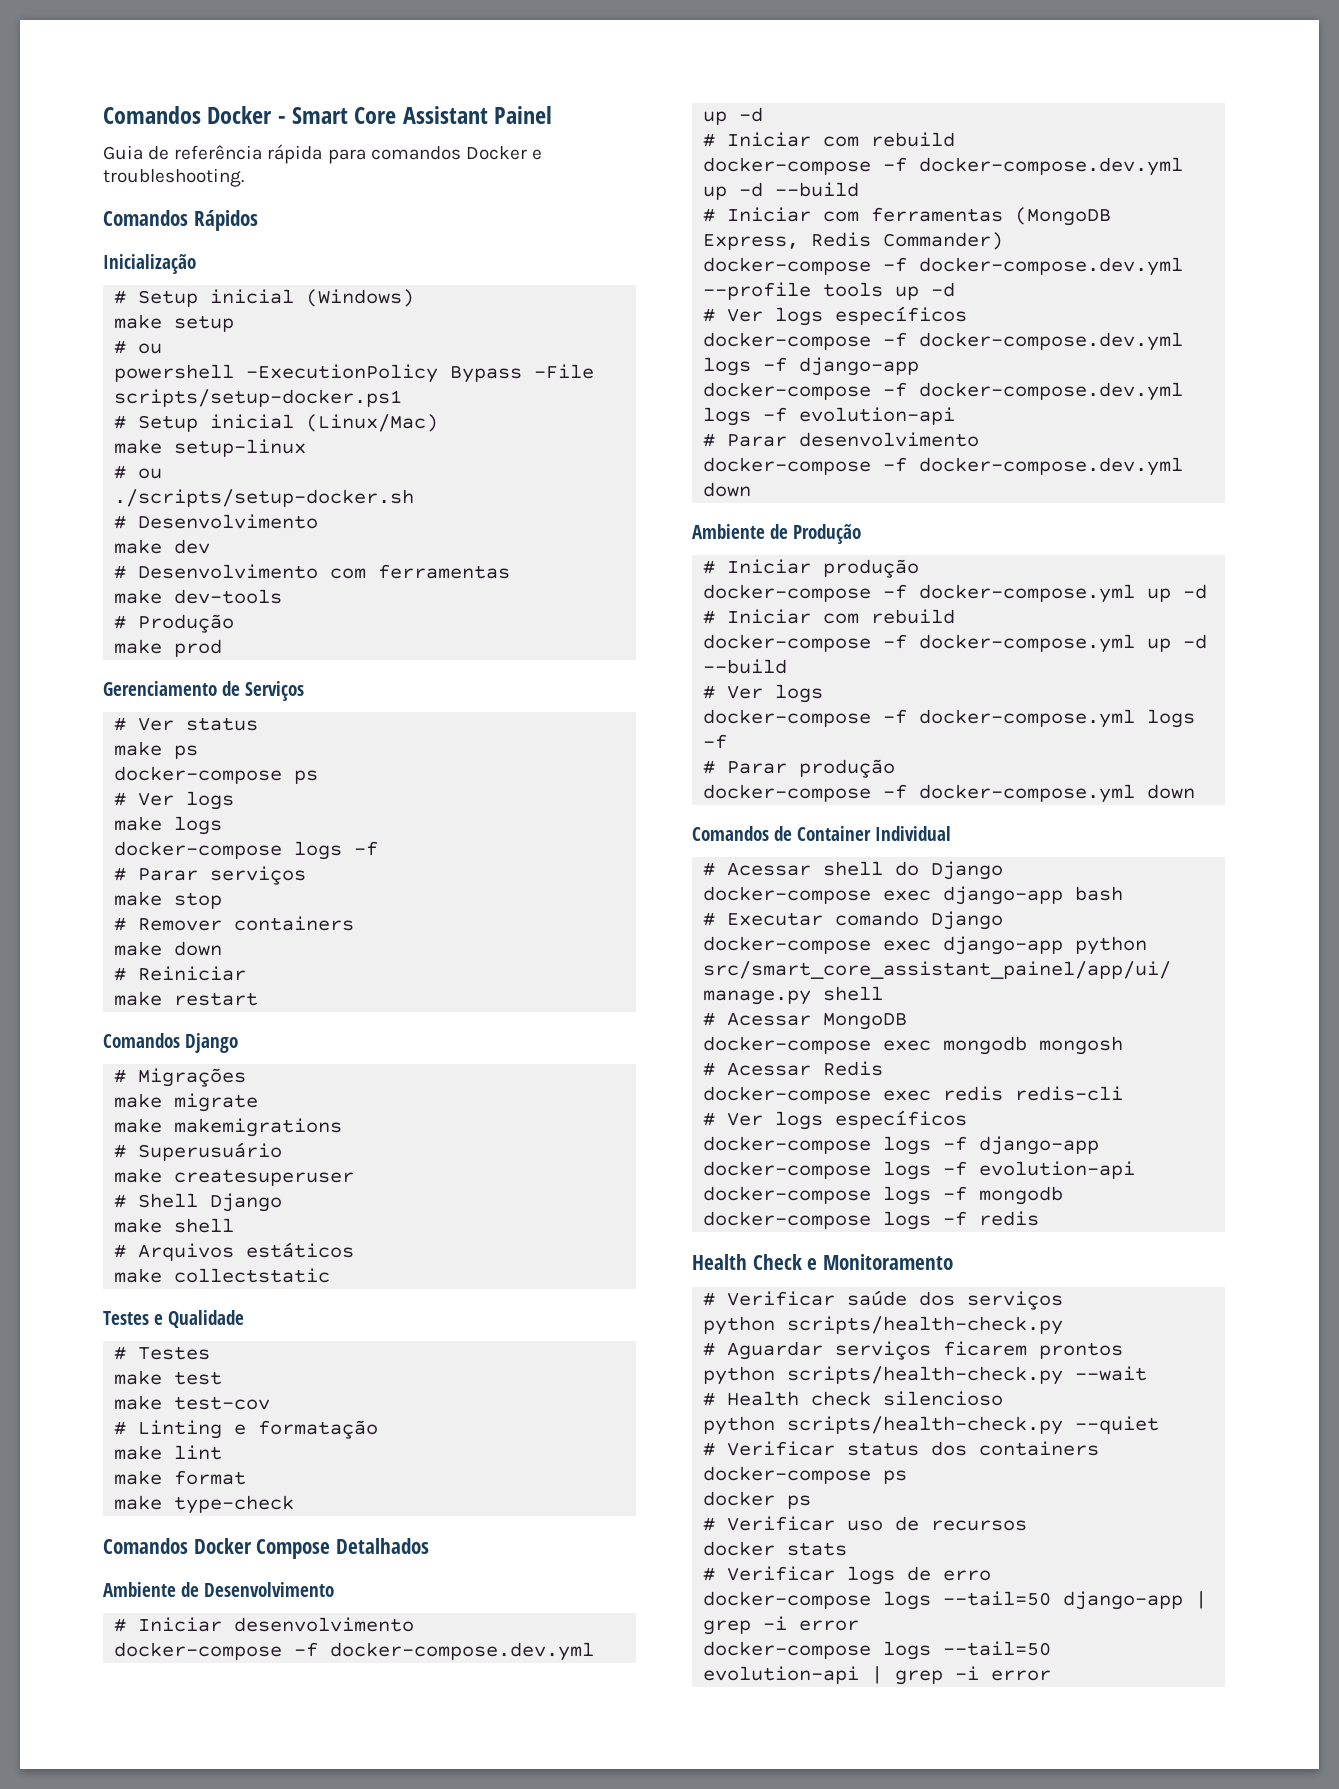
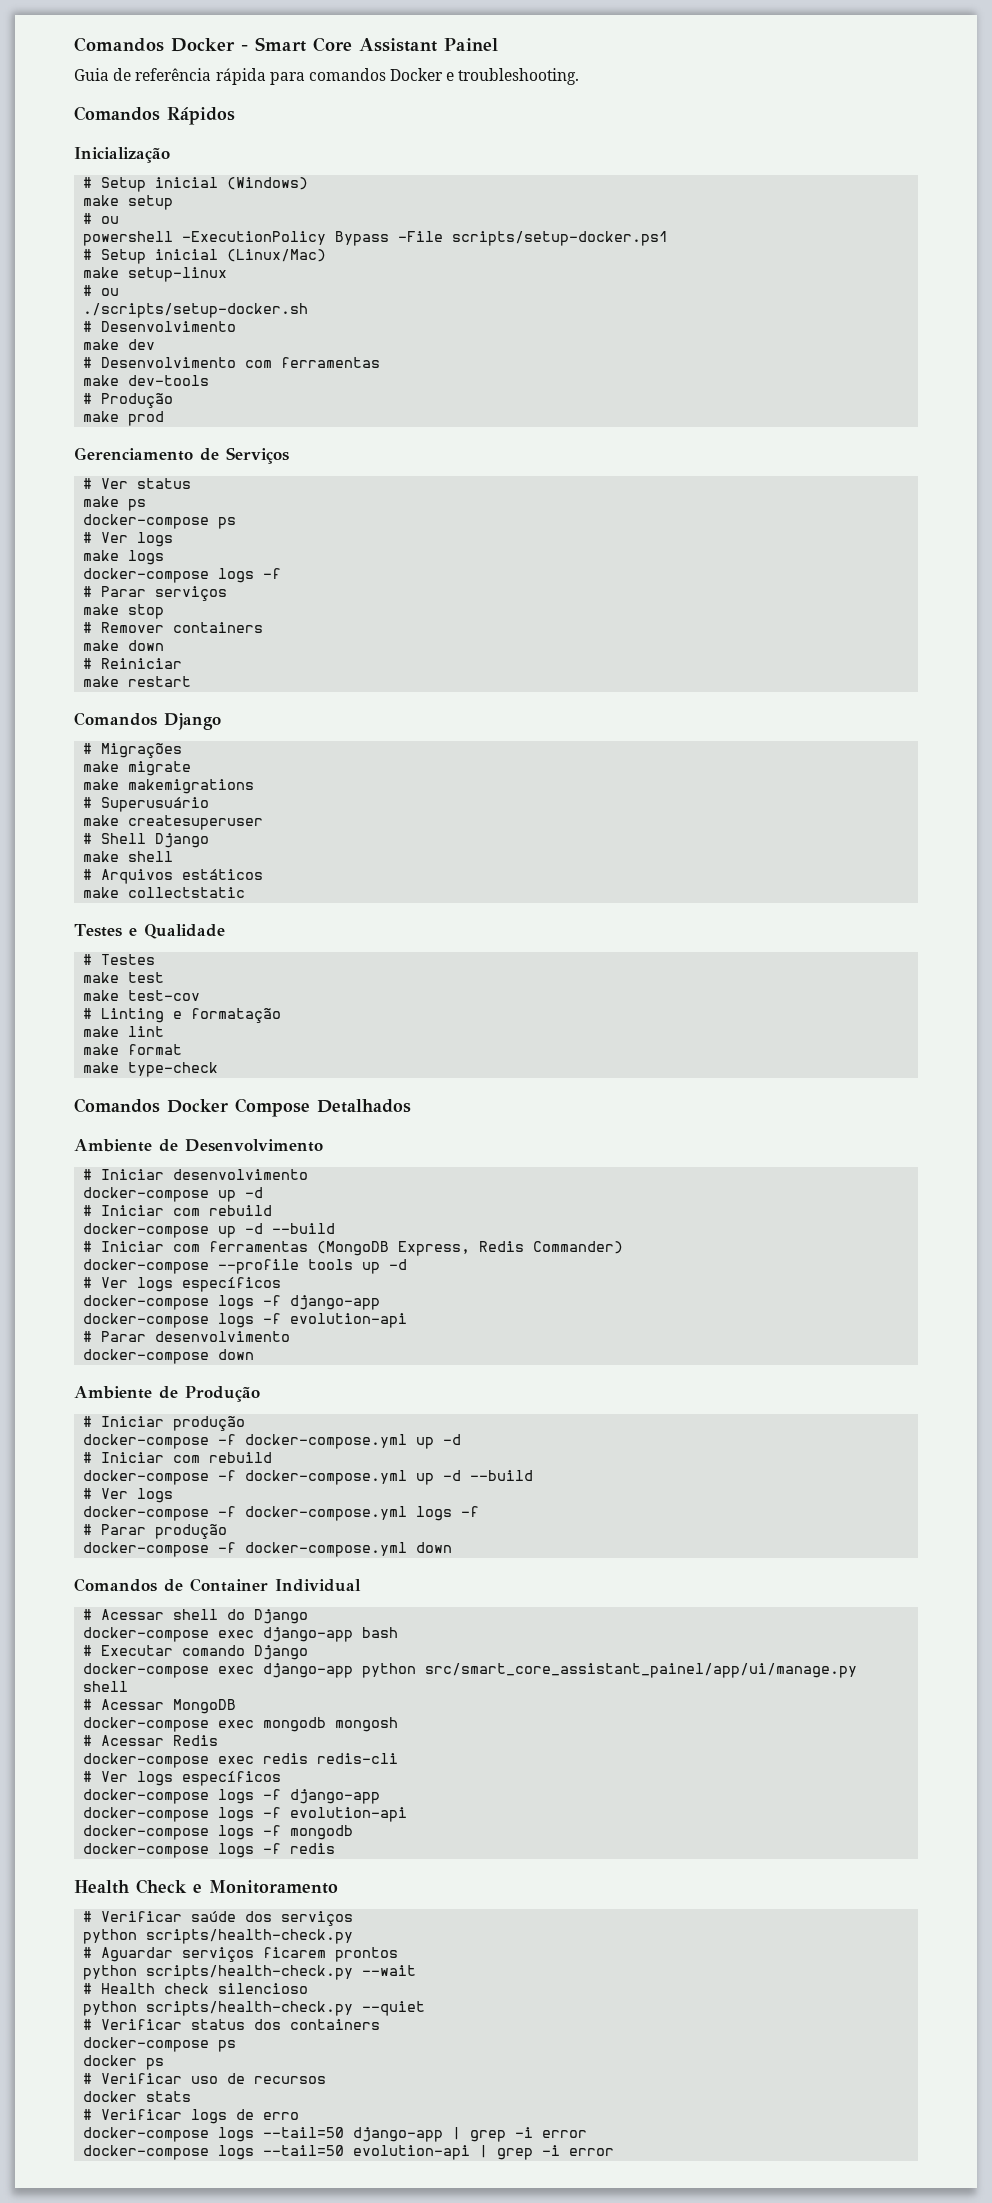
  # Iniciar desenvolvimento
- docker-compose -f docker-compose.dev.yml up -d
+ docker-compose up -d
  # Iniciar com rebuild
- docker-compose -f docker-compose.dev.yml up -d --build
+ docker-compose up -d --build
- docker-compose -f docker-compose.dev.yml --profile tools up -d
+ docker-compose --profile tools up -d
  # Ver logs específicos
- docker-compose -f docker-compose.dev.yml logs -f django-app
- docker-compose -f docker-compose.dev.yml logs -f evolution-api
+ docker-compose logs -f django-app
+ docker-compose logs -f evolution-api
- docker-compose -f docker-compose.dev.yml down
+ docker-compose down

